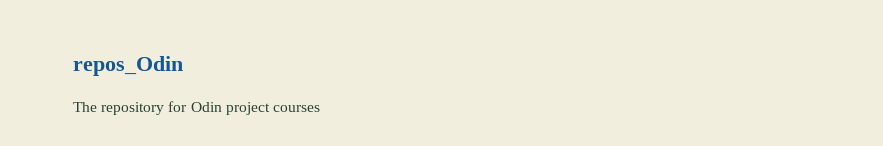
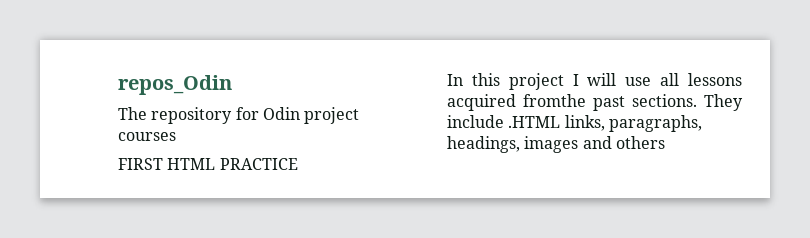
+ FIRST HTML PRACTICE
+ In this project I will use all lessons acquired fromthe past sections. They include .HTML links, paragraphs, headings, images and others

